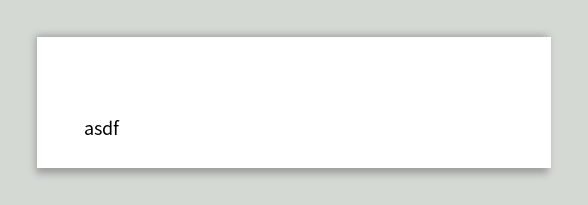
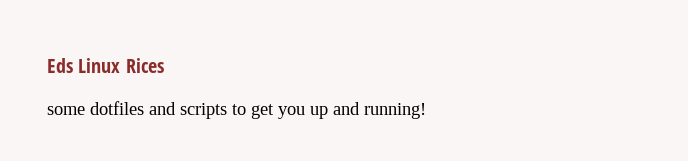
- asdf
+ Eds Linux Rices
+ some dotfiles and scripts to get you up and running!

